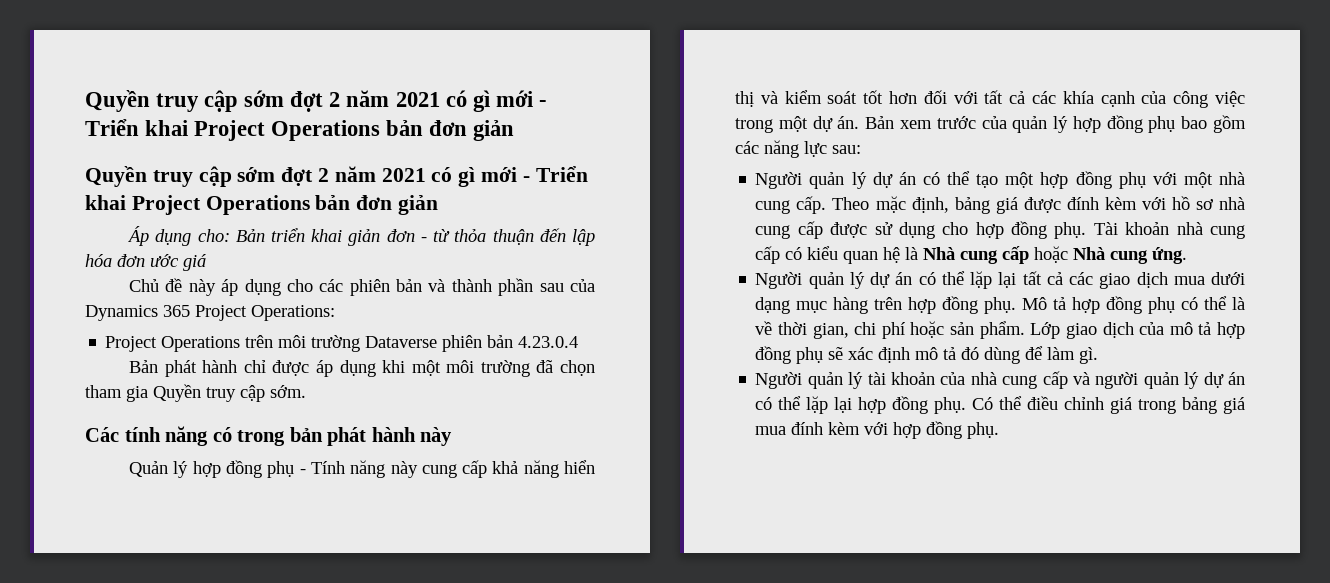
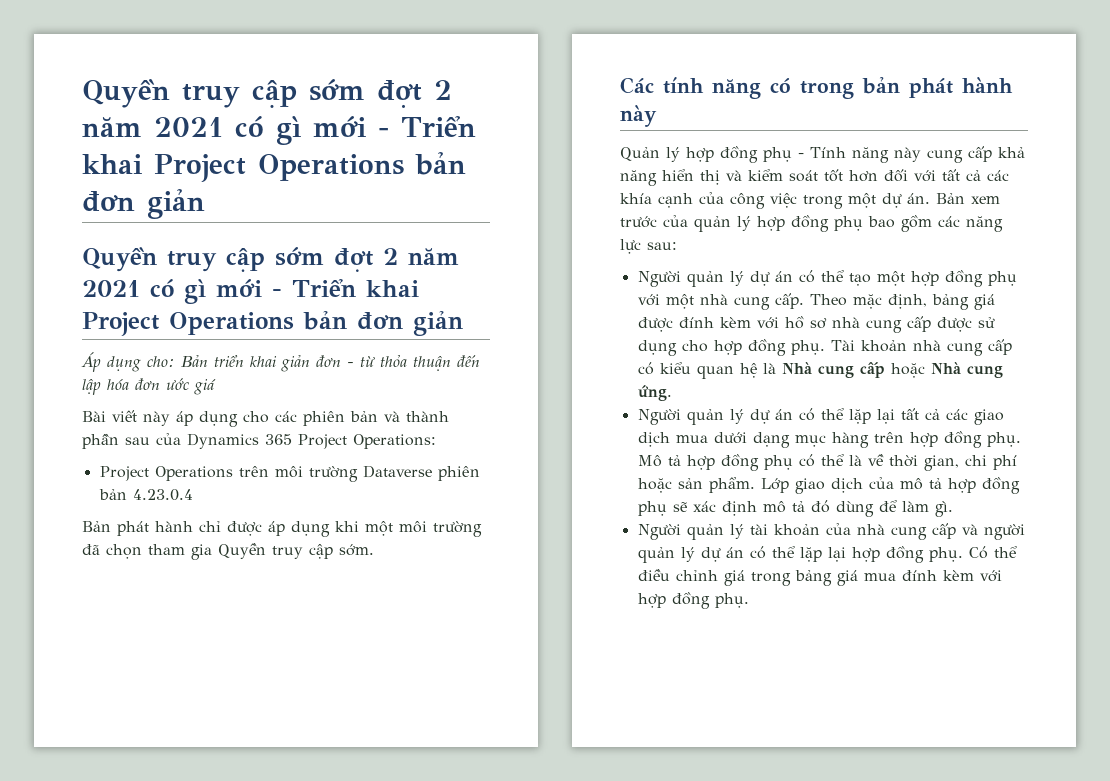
- Chủ đề này áp dụng cho các phiên bản và thành phần sau của Dynamics 365 Project Operations:
+ Bài viết này áp dụng cho các phiên bản và thành phần sau của Dynamics 365 Project Operations:

